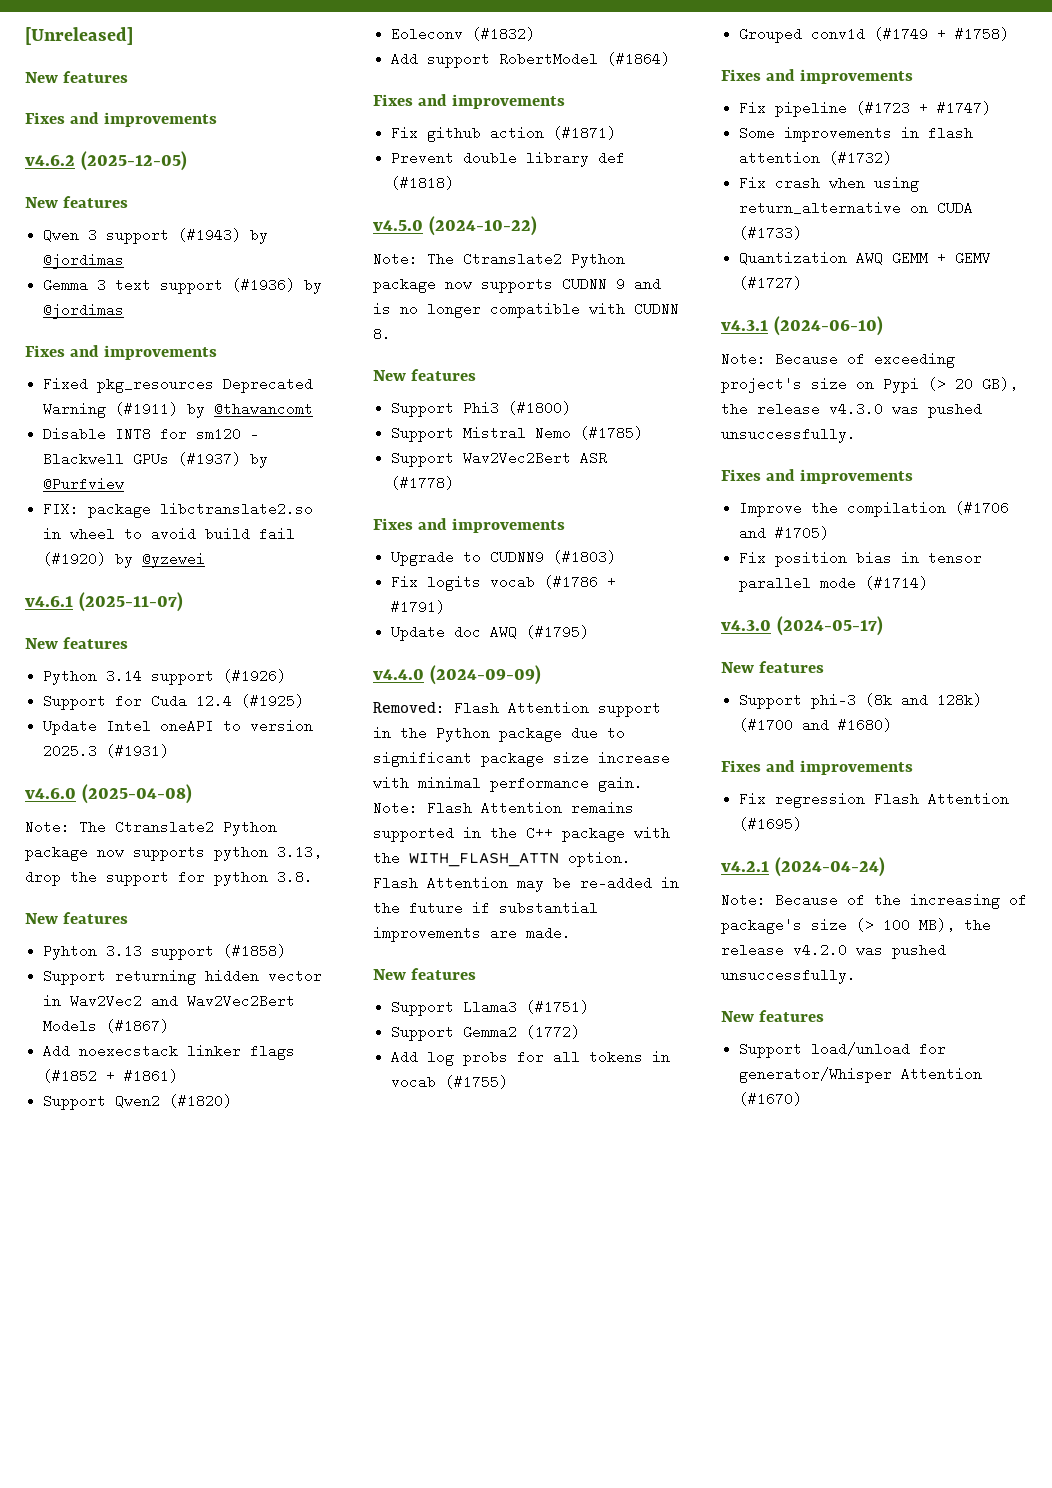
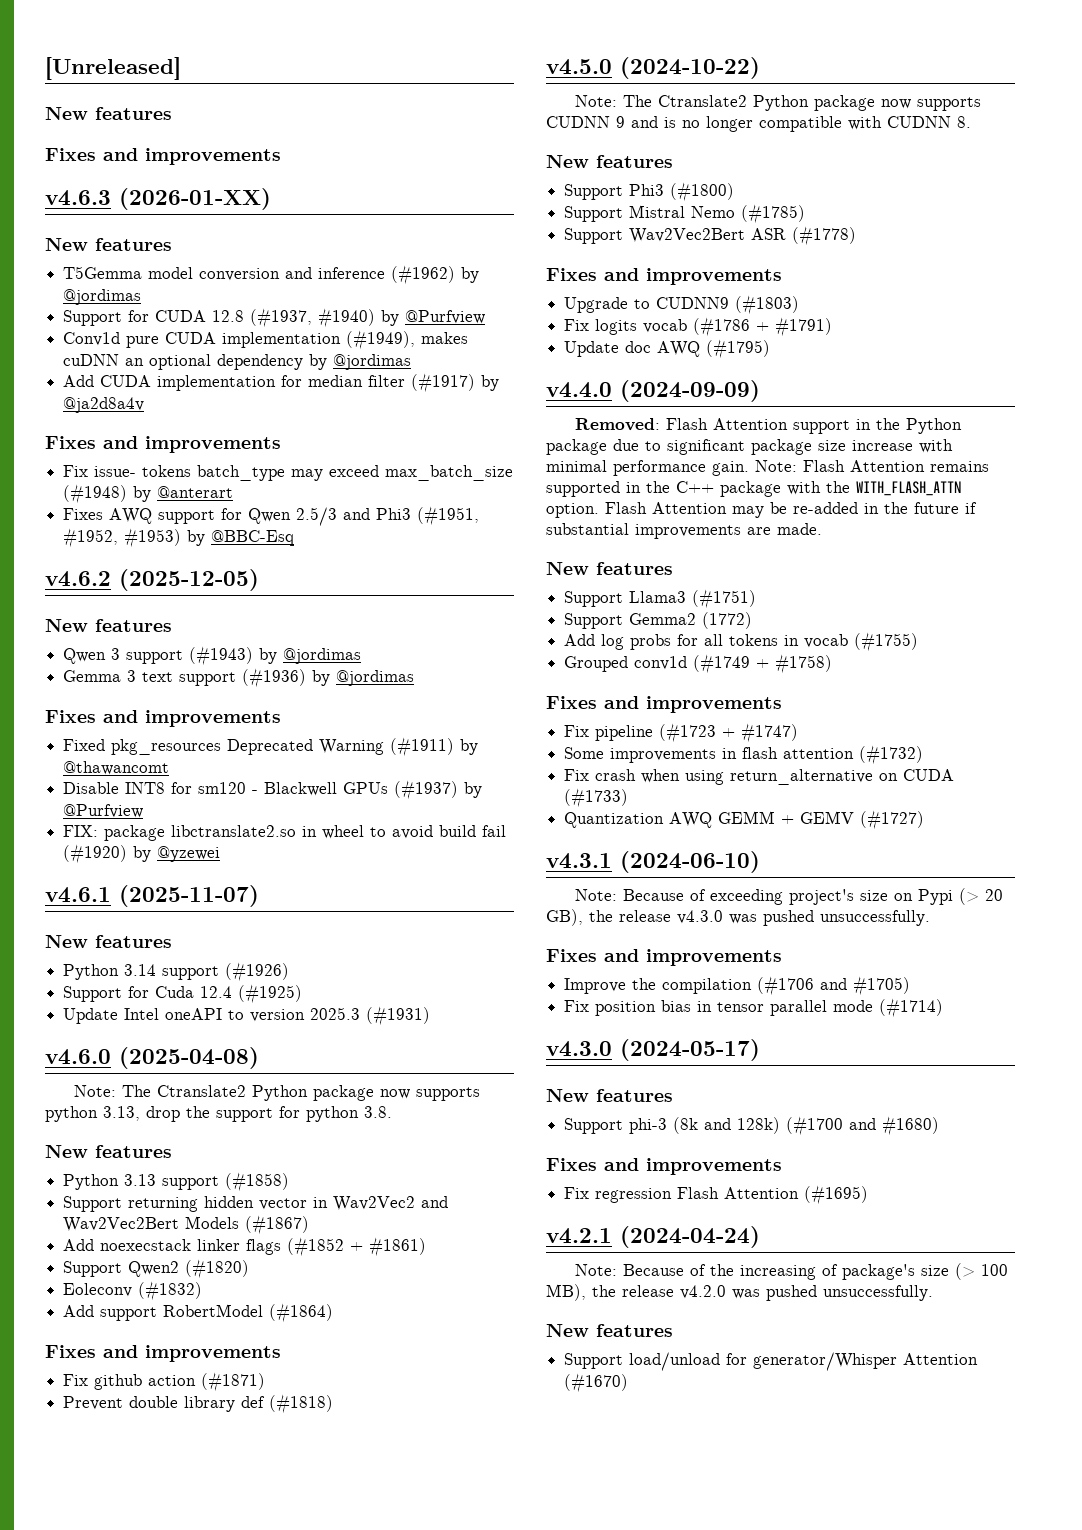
+ v4.6.3 (2026-01-XX)
+ New features
+ T5Gemma model conversion and inference (#1962) by @jordimas
+ Support for CUDA 12.8 (#1937, #1940) by @Purfview
+ Conv1d pure CUDA implementation (#1949), makes cuDNN an optional dependency by @jordimas
+ Add CUDA implementation for median filter (#1917) by @ja2d8a4v
+ Fixes and improvements
+ Fix issue- tokens batch_type may exceed max_batch_size (#1948) by @anterart
+ Fixes AWQ support for Qwen 2.5/3 and Phi3 (#1951, #1952, #1953) by @BBC-Esq
- Pyhton 3.13 support (#1858)
+ Python 3.13 support (#1858)

